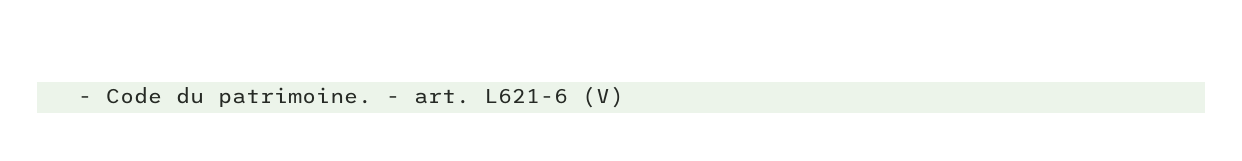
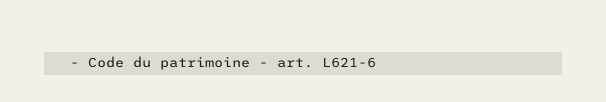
- - Code du patrimoine. - art. L621-6 (V)
+ - Code du patrimoine - art. L621-6

